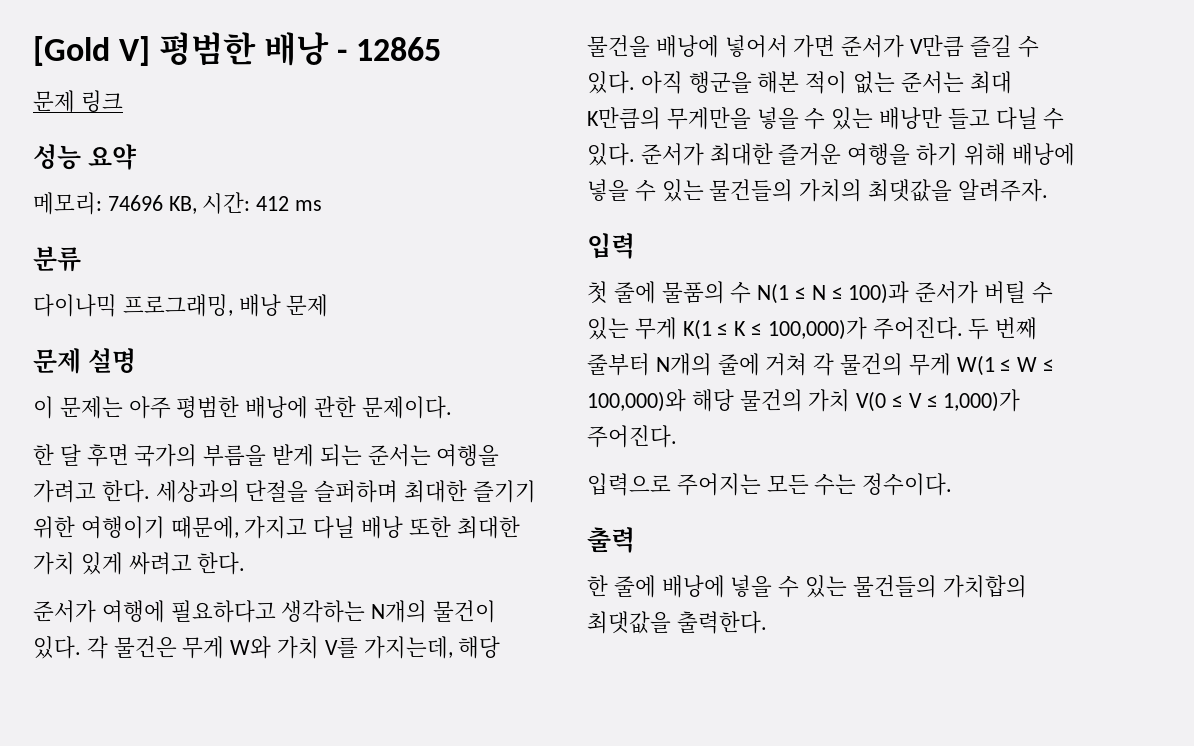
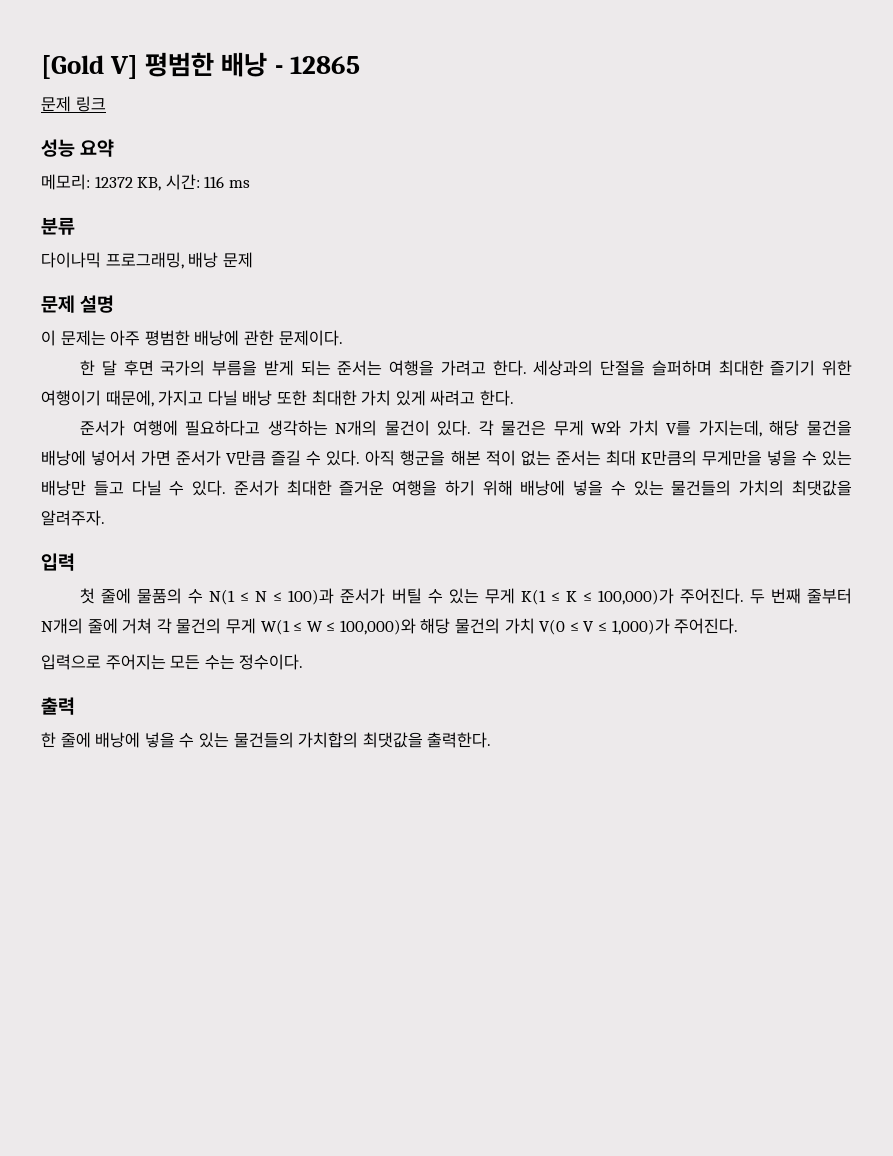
- 메모리: 74696 KB, 시간: 412 ms
+ 메모리: 12372 KB, 시간: 116 ms

